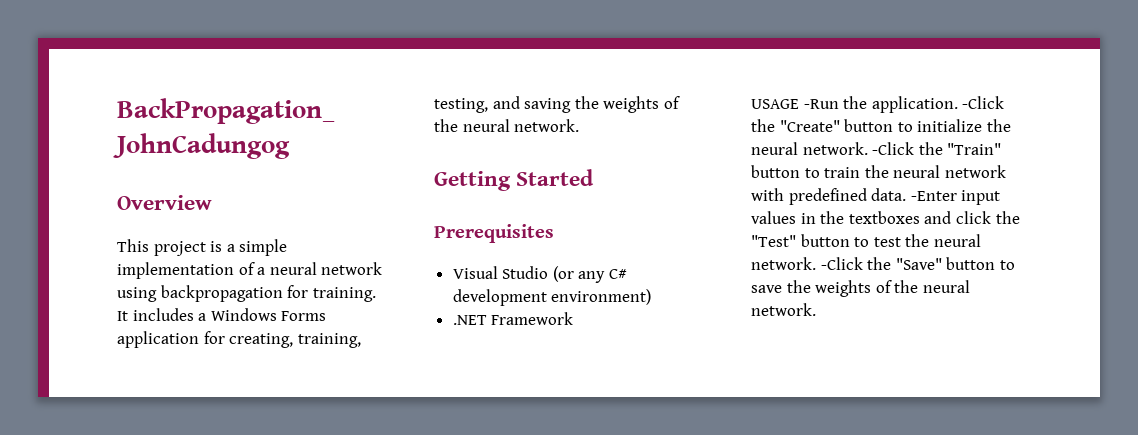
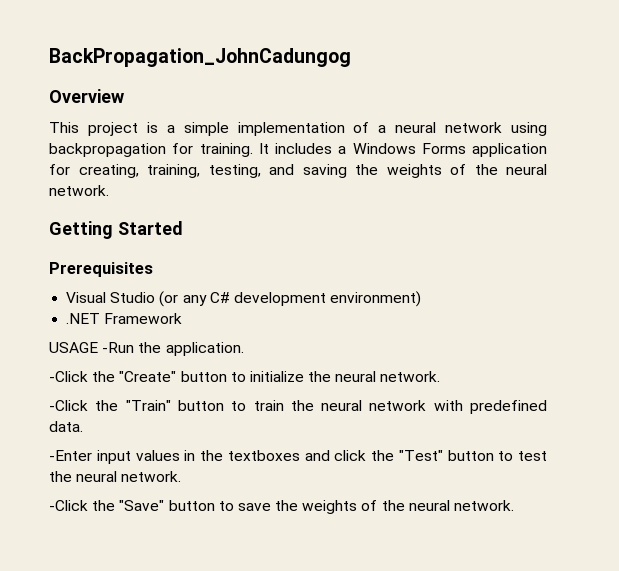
- USAGE -Run the application. -Click the "Create" button to initialize the neural network. -Click the "Train" button to train the neural network with predefined data. -Enter input values in the textboxes and click the "Test" button to test the neural network. -Click the "Save" button to save the weights of the neural network.
+ USAGE -Run the application.
+ -Click the "Create" button to initialize the neural network.
+ -Click the "Train" button to train the neural network with predefined data.
+ -Enter input values in the textboxes and click the "Test" button to test the neural network.
+ -Click the "Save" button to save the weights of the neural network.

